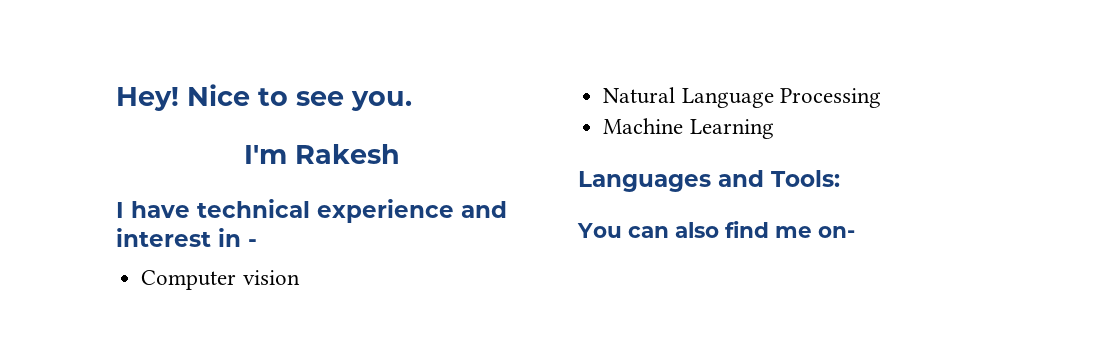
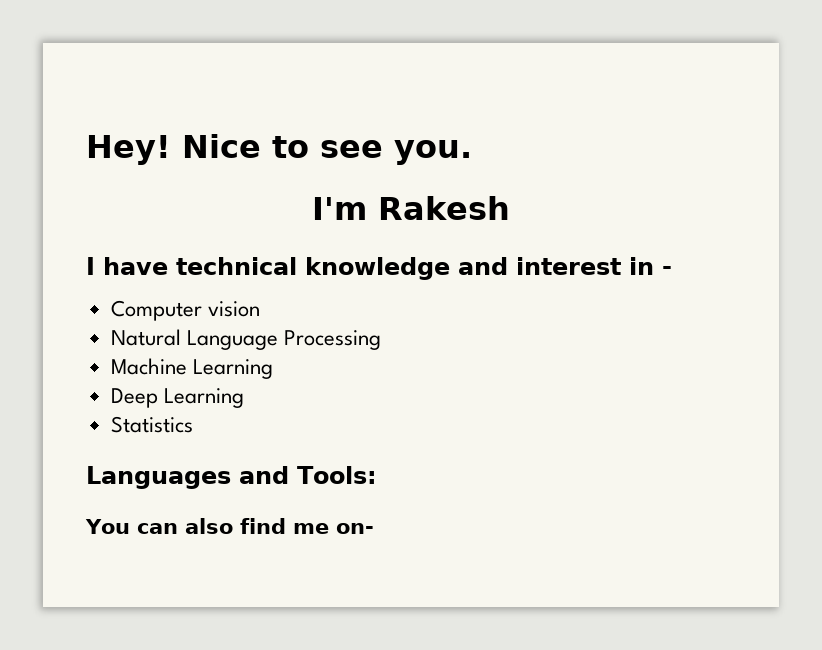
- I have technical experience and interest in -
+ I have technical knowledge and interest in -
+ Deep Learning
+ Statistics

